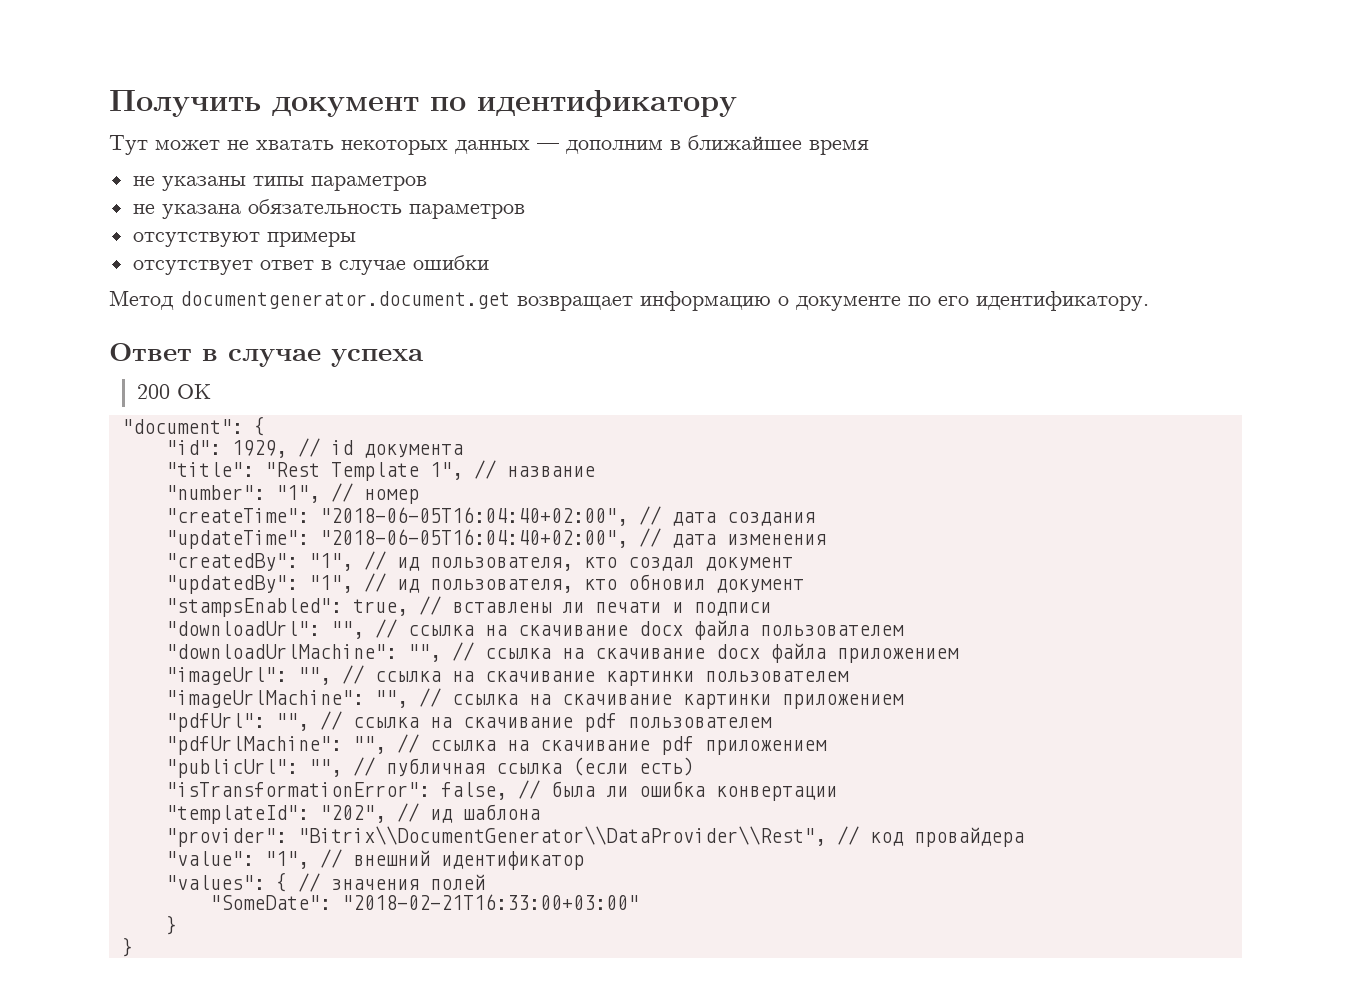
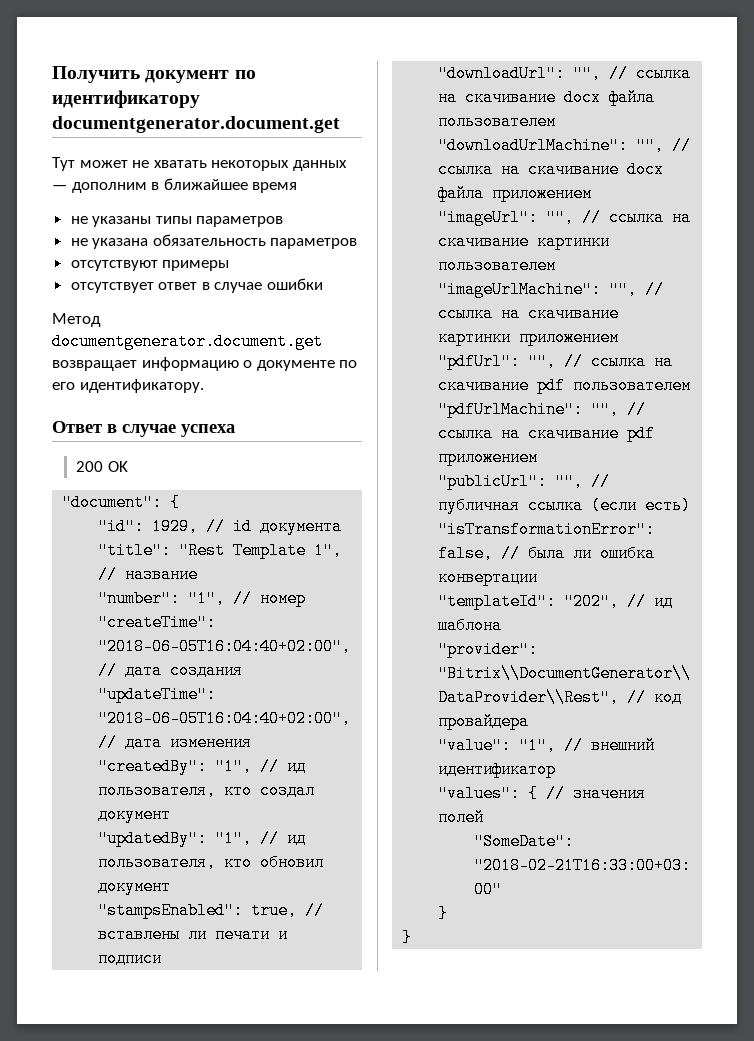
- Получить документ по идентификатору
+ Получить документ по идентификатору documentgenerator.document.get

